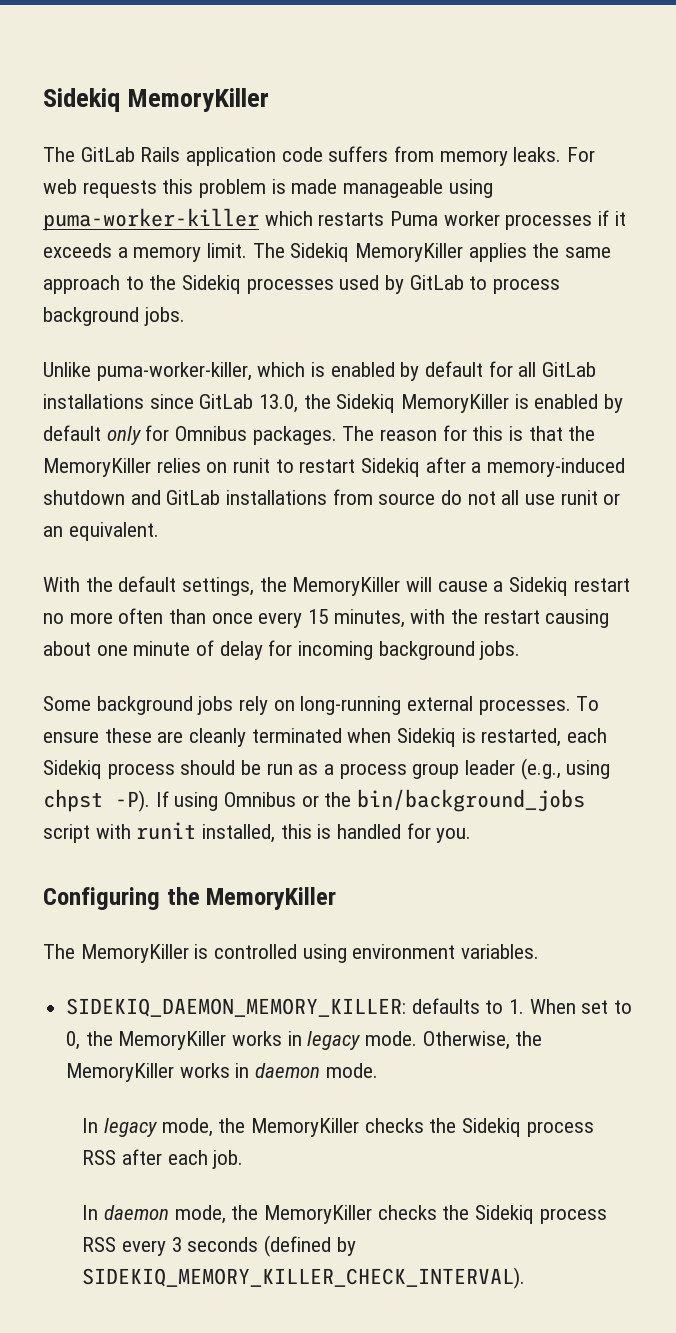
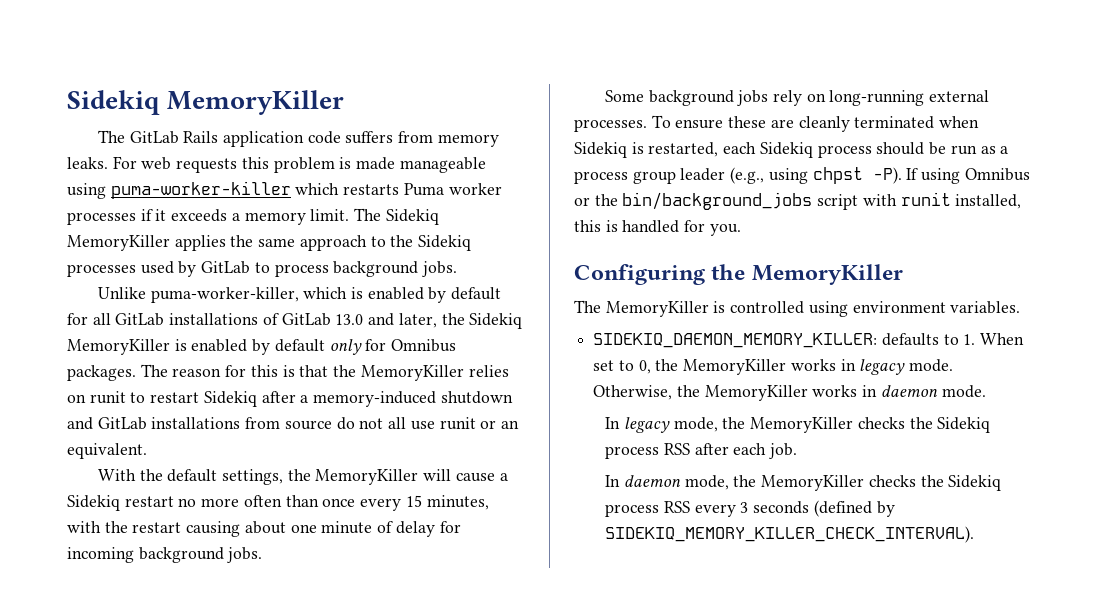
- Unlike puma-worker-killer, which is enabled by default for all GitLab installations since GitLab 13.0, the Sidekiq MemoryKiller is enabled by default only for Omnibus packages.
+ Unlike puma-worker-killer, which is enabled by default for all GitLab installations of GitLab 13.0 and later, the Sidekiq MemoryKiller is enabled by default only for Omnibus packages.

